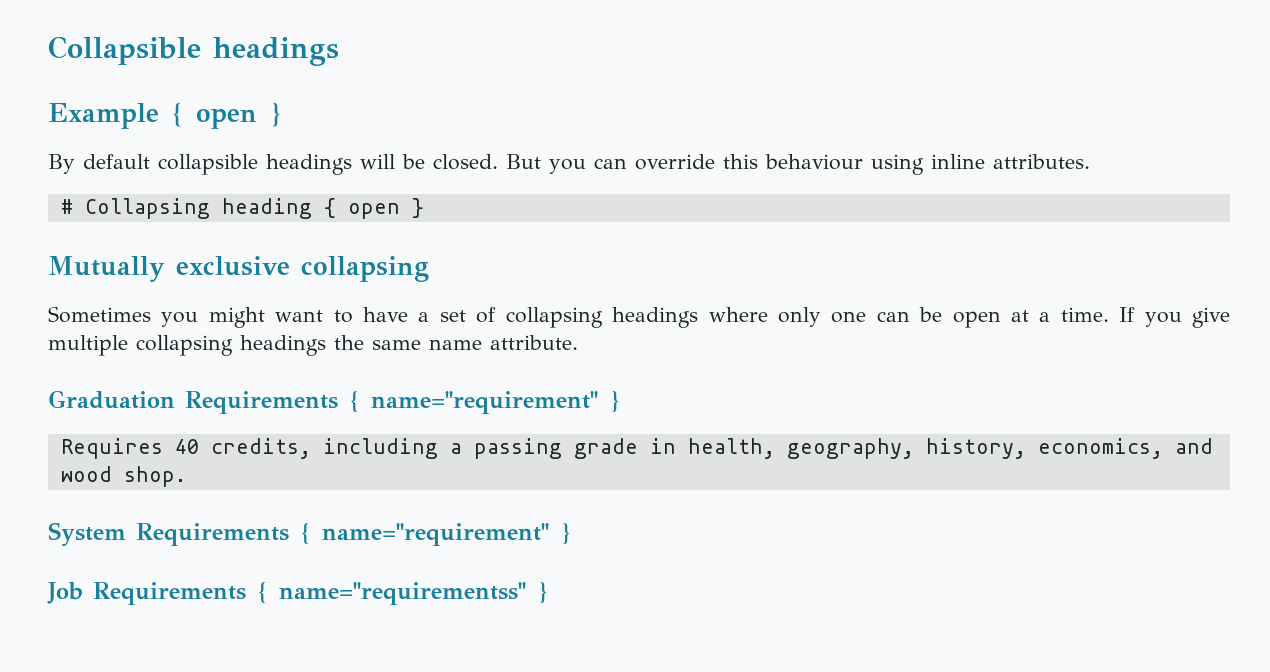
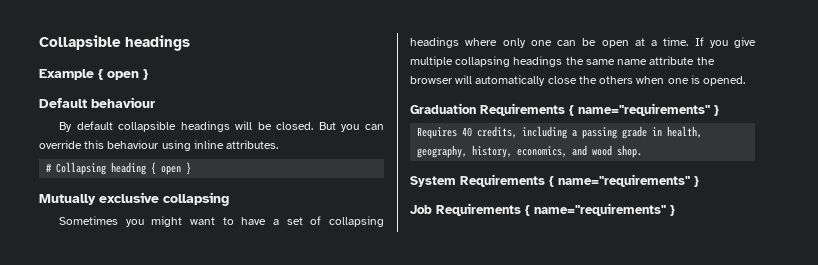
+ Default behaviour
- If you give multiple collapsing headings the same name attribute.
+ If you give multiple collapsing headings the same name attribute the browser will automatically close the others when one is opened.
- Graduation Requirements { name="requirement" }
+ Graduation Requirements { name="requirements" }
- System Requirements { name="requirement" }
+ System Requirements { name="requirements" }
- Job Requirements { name="requirementss" }
+ Job Requirements { name="requirements" }

